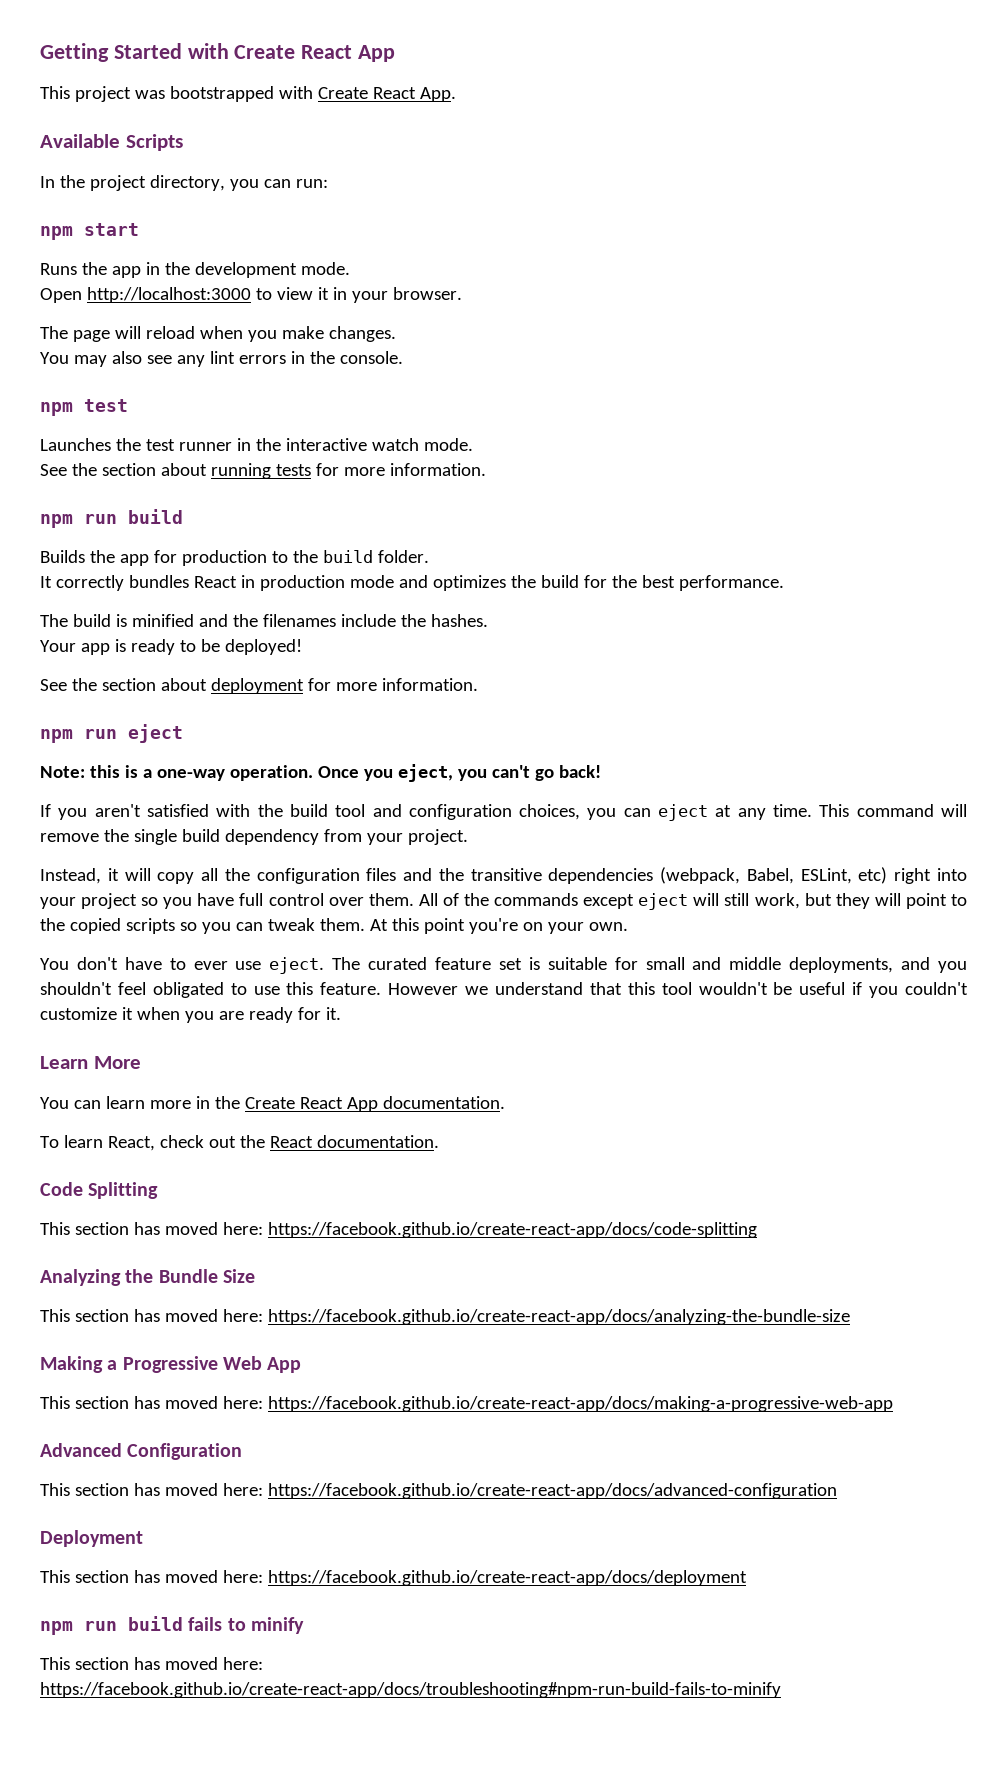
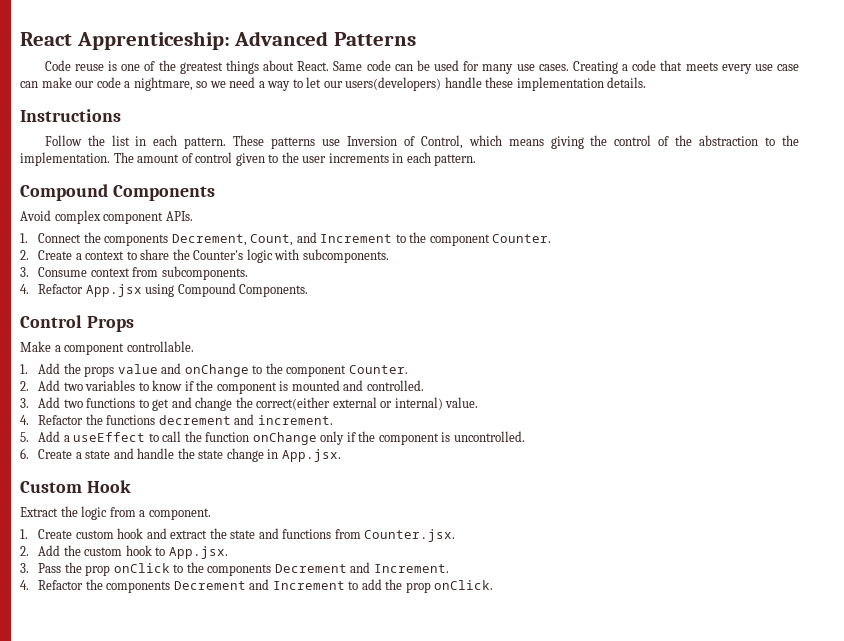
- Getting Started with Create React App
- This project was bootstrapped with Create React App.
- Available Scripts
- In the project directory, you can run:
- npm start
- Runs the app in the development mode.
- Open http://localhost:3000 to view it in your browser.
- The page will reload when you make changes.
- You may also see any lint errors in the console.
- npm test
- Launches the test runner in the interactive watch mode.
- See the section about running tests for more information.
- npm run build
- Builds the app for production to the build folder.
- It correctly bundles React in production mode and optimizes the build for the best performance.
- The build is minified and the filenames include the hashes.
- Your app is ready to be deployed!
- See the section about deployment for more information.
- npm run eject
- Note: this is a one-way operation. Once you eject, you can't go back!
- If you aren't satisfied with the build tool and configuration choices, you can eject at any time. This command will remove the single build dependency from your project.
- Instead, it will copy all the configuration files and the transitive dependencies (webpack, Babel, ESLint, etc) right into your project so you have full control over them. All of the commands except eject will still work, but they will point to the copied scripts so you can tweak them. At this point you're on your own.
- You don't have to ever use eject. The curated feature set is suitable for small and middle deployments, and you shouldn't feel obligated to use this feature. However we understand that this tool wouldn't be useful if you couldn't customize it when you are ready for it.
- Learn More
- You can learn more in the Create React App documentation.
- To learn React, check out the React documentation.
- Code Splitting
- This section has moved here: https://facebook.github.io/create-react-app/docs/code-splitting
- Analyzing the Bundle Size
- This section has moved here: https://facebook.github.io/create-react-app/docs/analyzing-the-bundle-size
- Making a Progressive Web App
- This section has moved here: https://facebook.github.io/create-react-app/docs/making-a-progressive-web-app
- Advanced Configuration
- This section has moved here: https://facebook.github.io/create-react-app/docs/advanced-configuration
- Deployment
- This section has moved here: https://facebook.github.io/create-react-app/docs/deployment
- npm run build fails to minify
- This section has moved here: https://facebook.github.io/create-react-app/docs/troubleshooting#npm-run-build-fails-to-minify
+ React Apprenticeship: Advanced Patterns
+ Code reuse is one of the greatest things about React. Same code can be used for many use cases. Creating a code that meets every use case can make our code a nightmare, so we need a way to let our users(developers) handle these implementation details.
+ Instructions
+ Follow the list in each pattern. These patterns use Inversion of Control, which means giving the control of the abstraction to the implementation. The amount of control given to the user increments in each pattern.
+ Compound Components
+ Avoid complex component APIs.
+ 1. Connect the components Decrement, Count, and Increment to the component Counter.
+ 2. Create a context to share the Counter's logic with subcomponents.
+ 3. Consume context from subcomponents.
+ 4. Refactor App.jsx using Compound Components.
+ Control Props
+ Make a component controllable.
+ 1. Add the props value and onChange to the component Counter.
+ 2. Add two variables to know if the component is mounted and controlled.
+ 3. Add two functions to get and change the correct(either external or internal) value.
+ 4. Refactor the functions decrement and increment.
+ 5. Add a useEffect to call the function onChange only if the component is uncontrolled.
+ 6. Create a state and handle the state change in App.jsx.
+ Custom Hook
+ Extract the logic from a component.
+ 1. Create custom hook and extract the state and functions from Counter.jsx.
+ 2. Add the custom hook to App.jsx.
+ 3. Pass the prop onClick to the components Decrement and Increment.
+ 4. Refactor the components Decrement and Increment to add the prop onClick.

